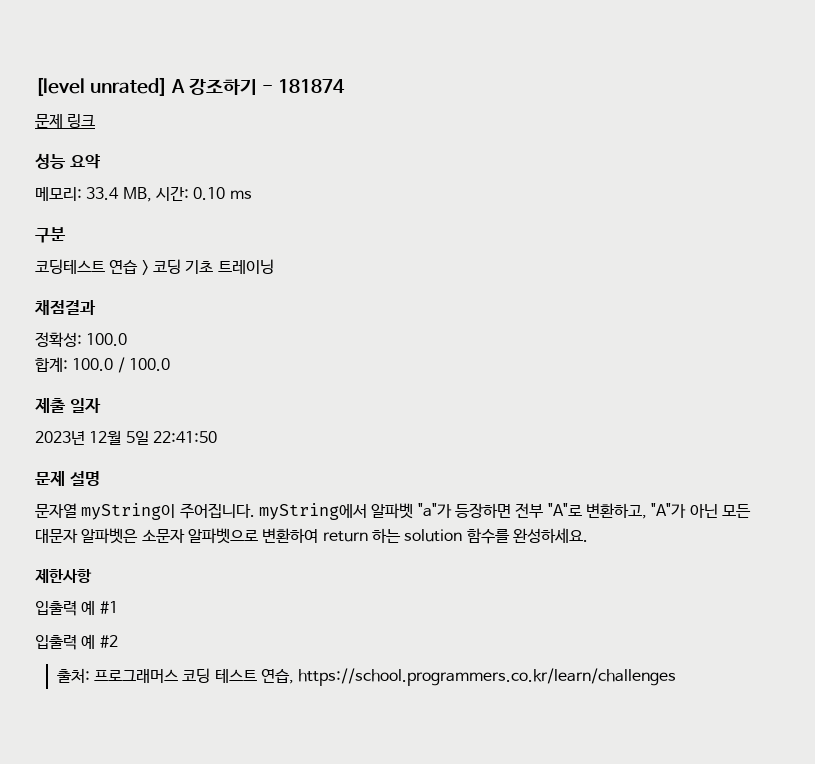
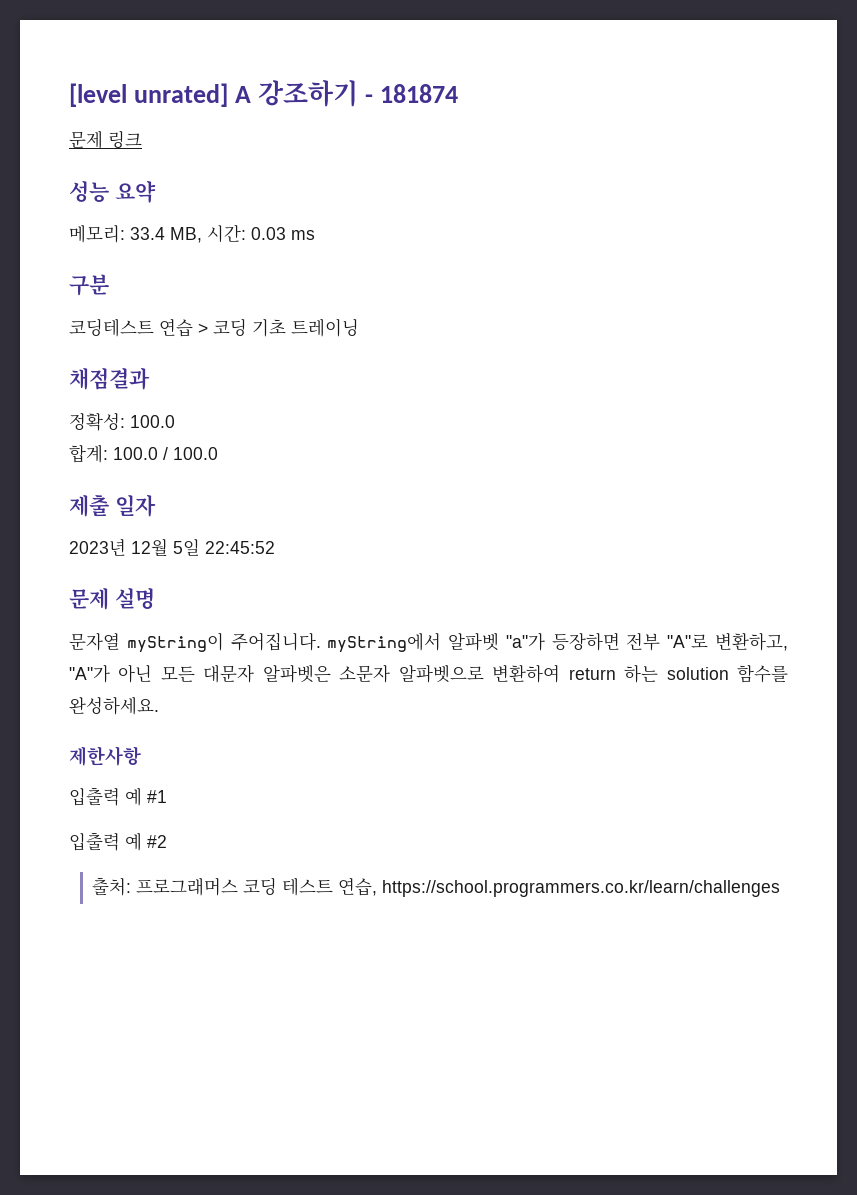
- 메모리: 33.4 MB, 시간: 0.10 ms
+ 메모리: 33.4 MB, 시간: 0.03 ms
- 2023년 12월 5일 22:41:50
+ 2023년 12월 5일 22:45:52

